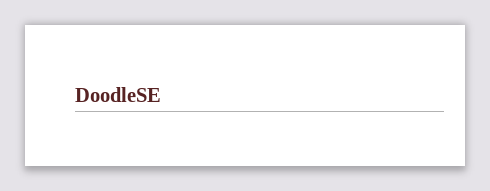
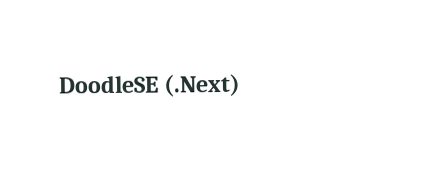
- DoodleSE
+ DoodleSE (.Next)

